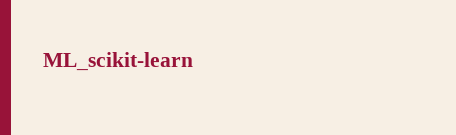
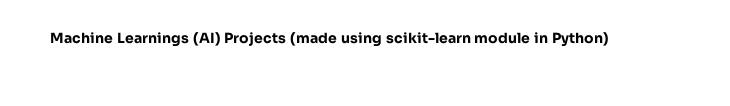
- ML_scikit-learn
+ Machine Learnings (AI) Projects (made using scikit-learn module in Python)

